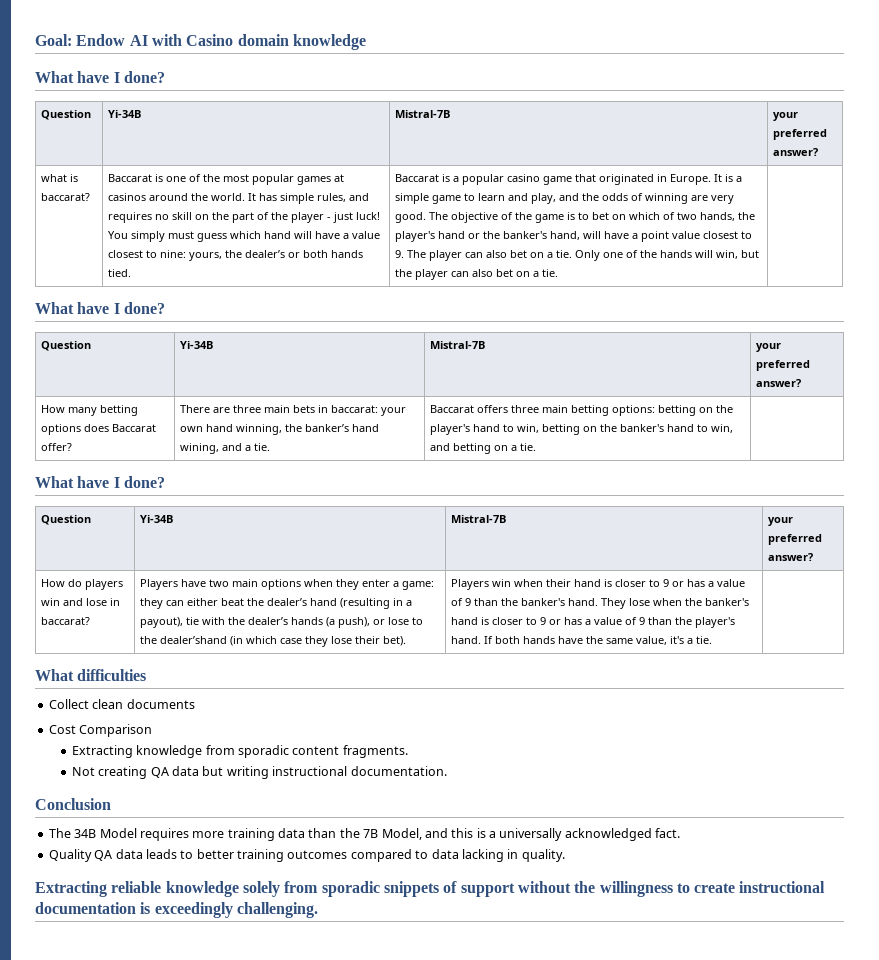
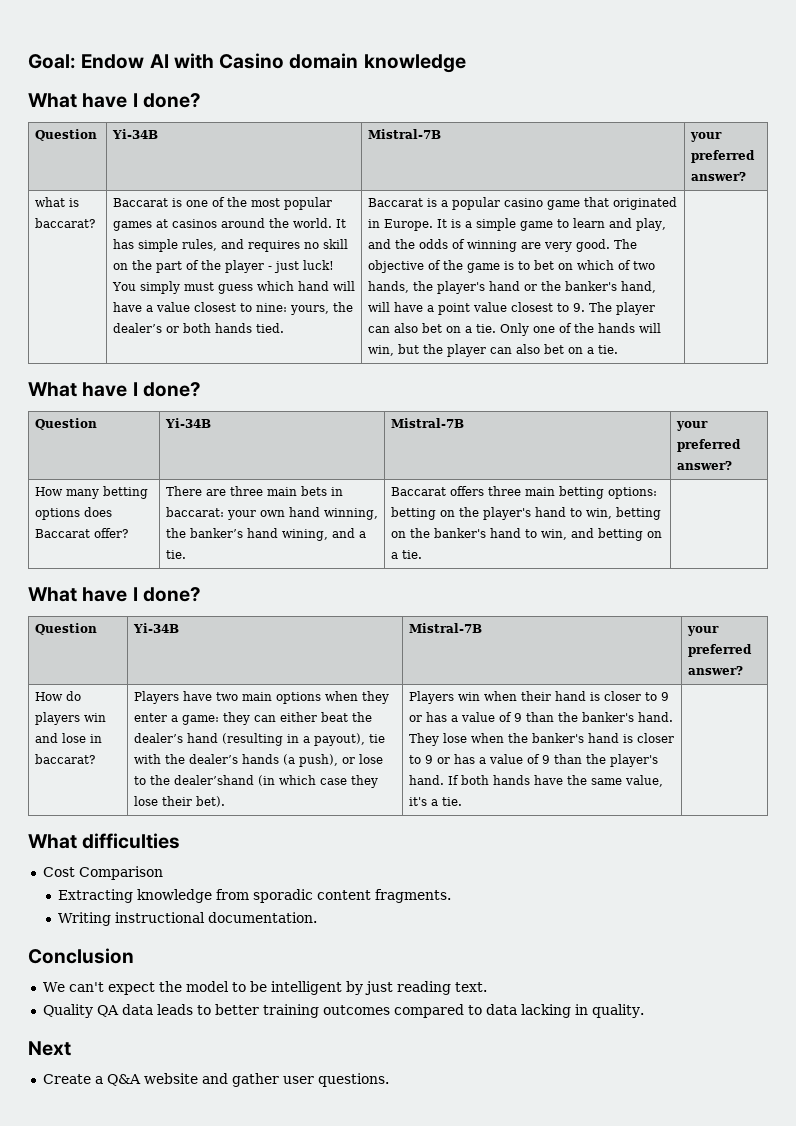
- Collect clean documents
- Not creating QA data but writing instructional documentation.
+ Writing instructional documentation.
  Conclusion
- The 34B Model requires more training data than the 7B Model, and this is a universally acknowledged fact.
+ We can't expect the model to be intelligent by just reading text.
- Extracting reliable knowledge solely from sporadic snippets of support without the willingness to create instructional documentation is exceedingly challenging.
+ Next
+ Create a Q&A website and gather user questions.

